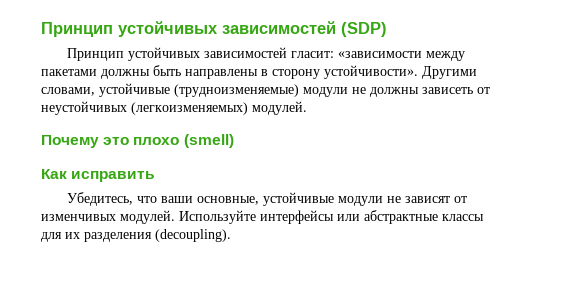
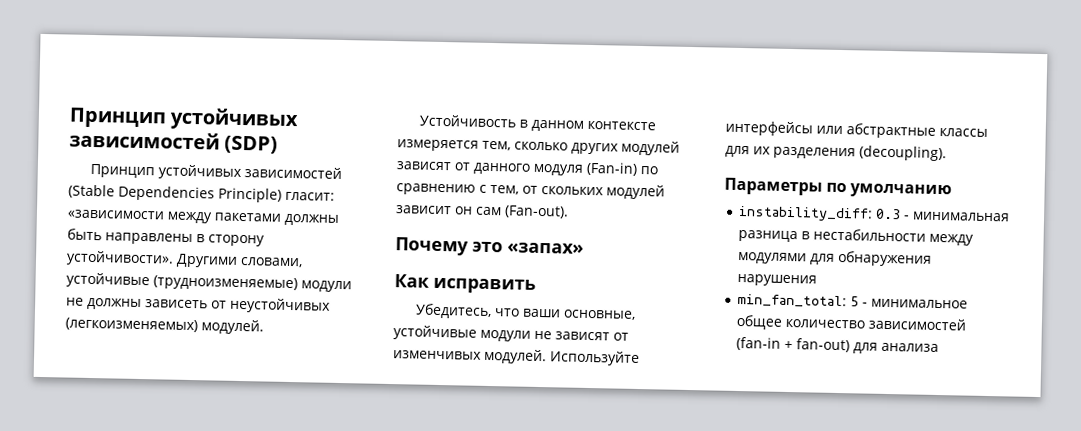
- Принцип устойчивых зависимостей гласит: «зависимости между пакетами должны быть направлены в сторону устойчивости».
+ Принцип устойчивых зависимостей (Stable Dependencies Principle) гласит: «зависимости между пакетами должны быть направлены в сторону устойчивости».
+ Устойчивость в данном контексте измеряется тем, сколько других модулей зависят от данного модуля (Fan-in) по сравнению с тем, от скольких модулей зависит он сам (Fan-out).
- Почему это плохо (smell)
+ Почему это «запах»
+ Параметры по умолчанию
+ instability_diff: 0.3 - минимальная разница в нестабильности между модулями для обнаружения нарушения
+ min_fan_total: 5 - минимальное общее количество зависимостей (fan-in + fan-out) для анализа

